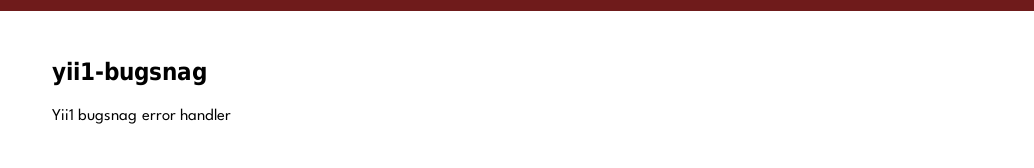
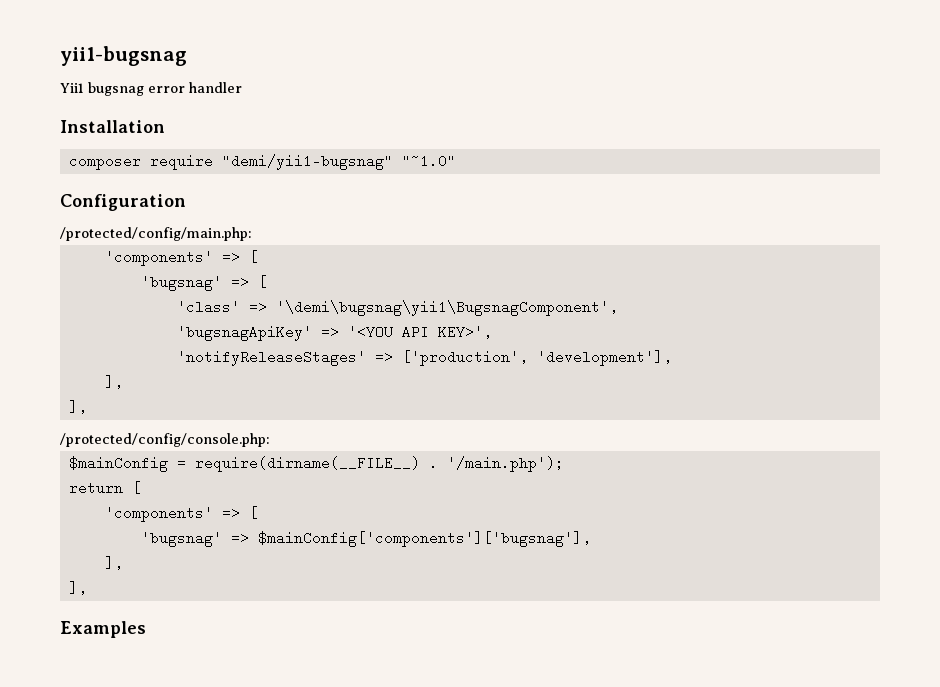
+ Installation
+ composer require "demi/yii1-bugsnag" "~1.0"
+ Configuration
+ /protected/config/main.php:
+ 'components' => [
+ 'bugsnag' => [
+ 'class' => '\demi\bugsnag\yii1\BugsnagComponent',
+ 'bugsnagApiKey' => '<YOU API KEY>',
+ 'notifyReleaseStages' => ['production', 'development'],
+ ],
+ ],
+ /protected/config/console.php:
+ $mainConfig = require(dirname(__FILE__) . '/main.php');
+ return [
+ 'components' => [
+ 'bugsnag' => $mainConfig['components']['bugsnag'],
+ ],
+ ],
+ Examples

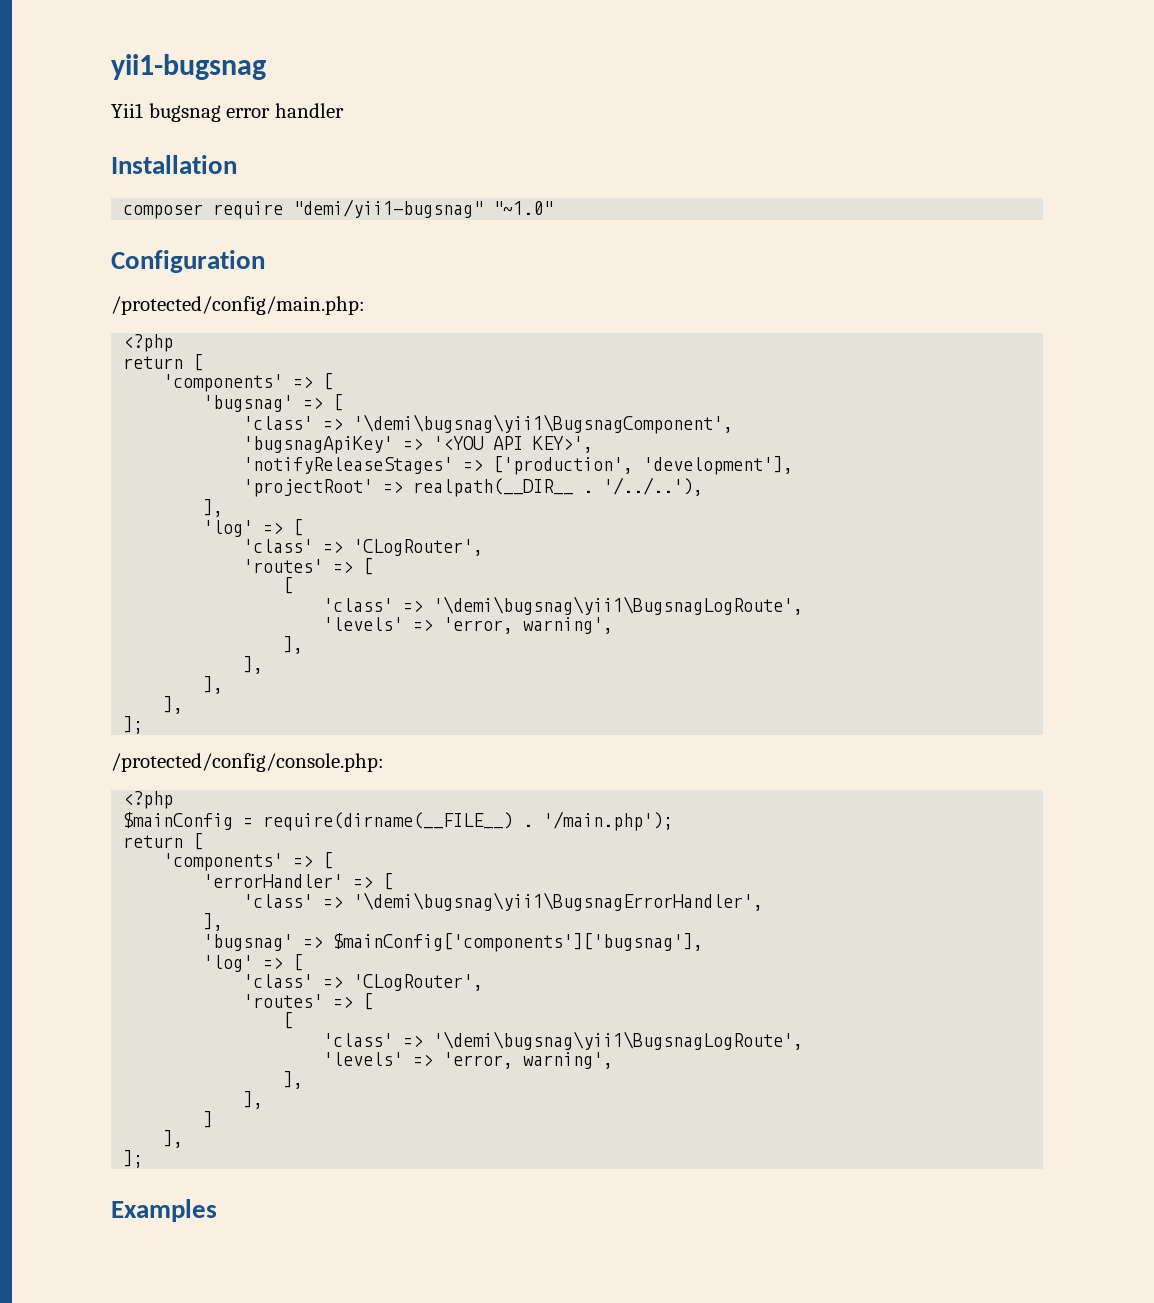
  /protected/config/main.php:
+ <?php
+ return [
  'notifyReleaseStages' => ['production', 'development'],
+ 'projectRoot' => realpath(__DIR__ . '/../..'),
+ ],
+ 'log' => [
+ 'class' => 'CLogRouter',
+ 'routes' => [
+ [
+ 'class' => '\demi\bugsnag\yii1\BugsnagLogRoute',
+ 'levels' => 'error, warning',
  ],
  ],
+ ],
+ ],
+ ];
  /protected/config/console.php:
+ <?php
+ 'errorHandler' => [
+ 'class' => '\demi\bugsnag\yii1\BugsnagErrorHandler',
+ ],
  'bugsnag' => $mainConfig['components']['bugsnag'],
+ 'log' => [
+ 'class' => 'CLogRouter',
+ 'routes' => [
+ [
+ 'class' => '\demi\bugsnag\yii1\BugsnagLogRoute',
+ 'levels' => 'error, warning',
  ],
  ],
+ ]
+ ],
+ ];

